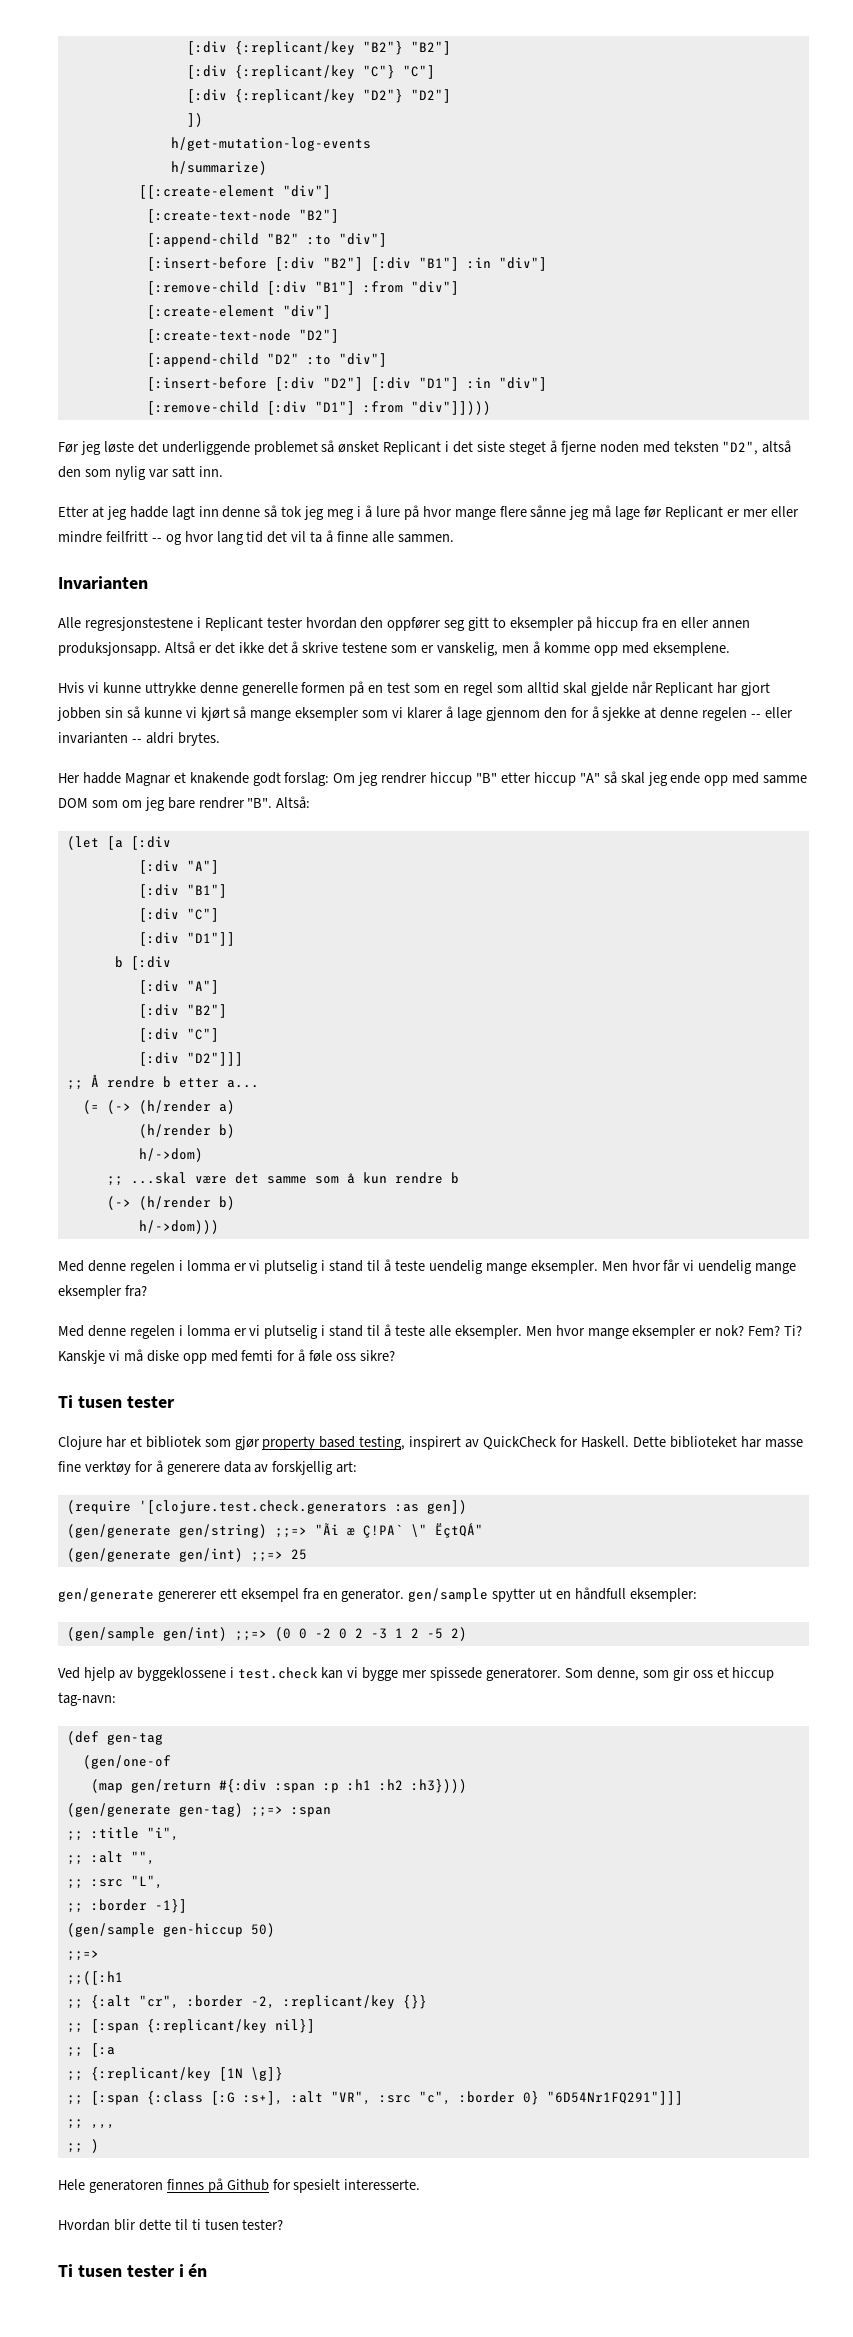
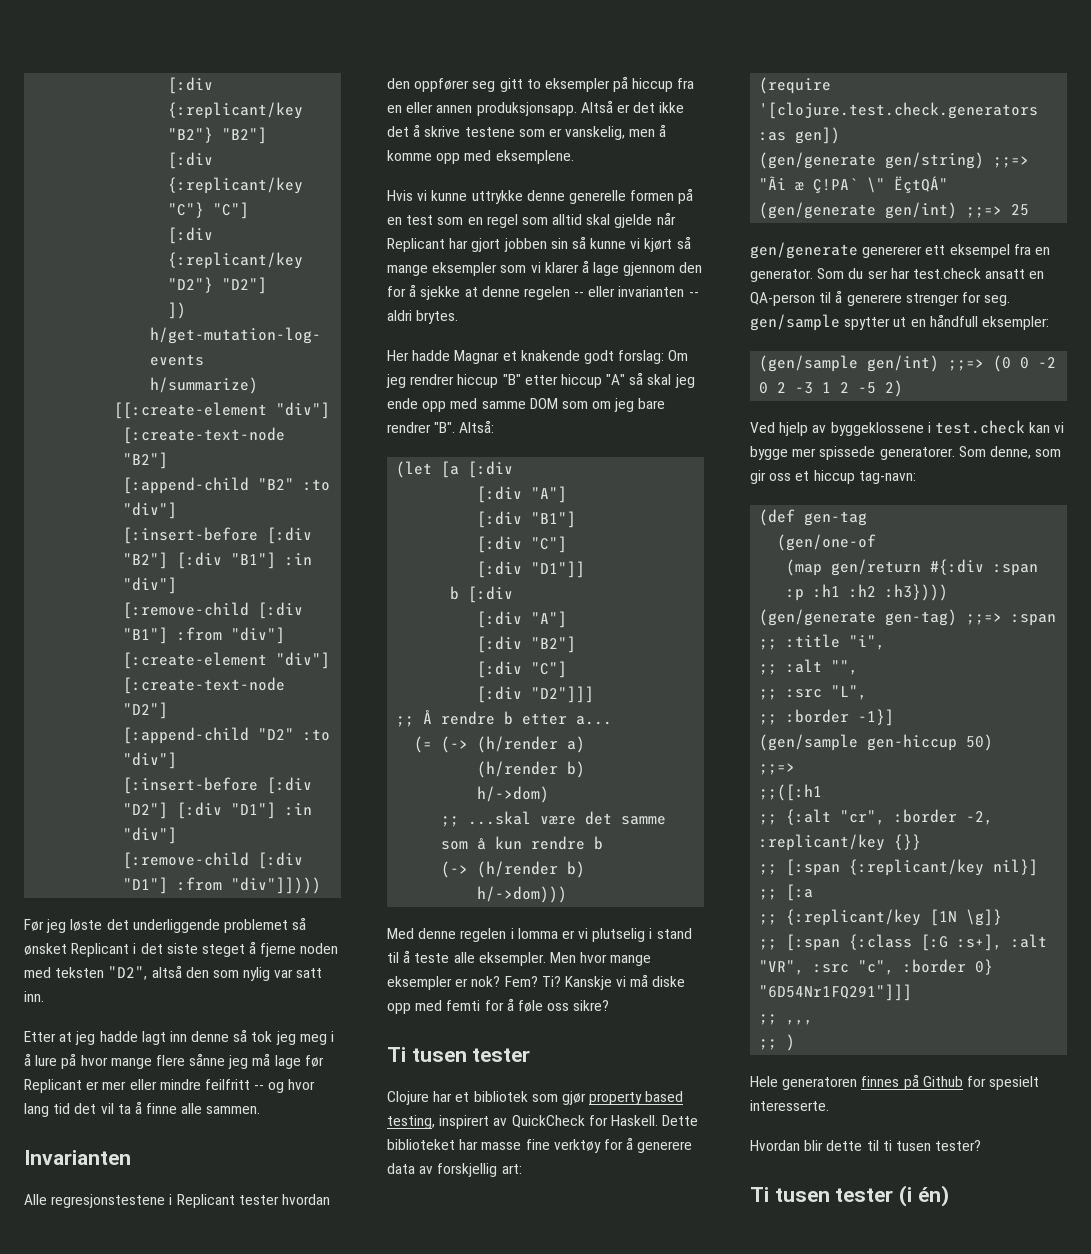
- Med denne regelen i lomma er vi plutselig i stand til å teste uendelig mange eksempler. Men hvor får vi uendelig mange eksempler fra?
- gen/generate genererer ett eksempel fra en generator. gen/sample spytter ut en håndfull eksempler:
+ gen/generate genererer ett eksempel fra en generator. Som du ser har test.check ansatt en QA-person til å generere strenger for seg. gen/sample spytter ut en håndfull eksempler:
- Ti tusen tester i én
+ Ti tusen tester (i én)

